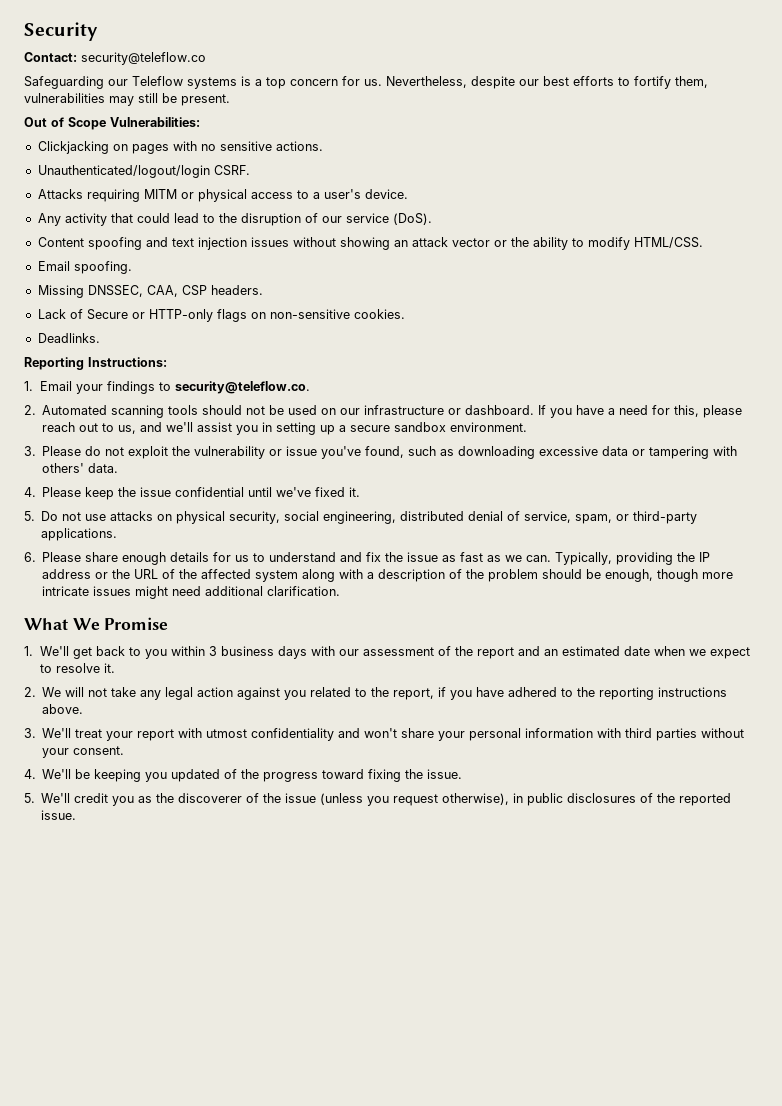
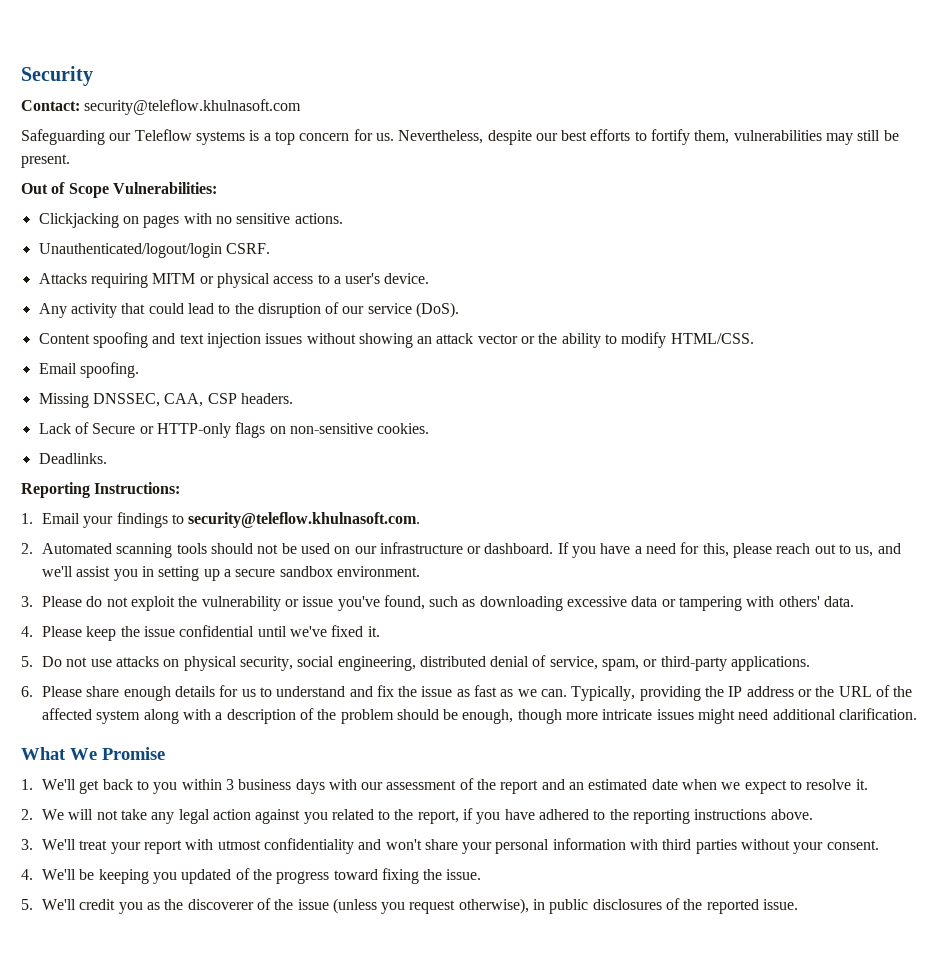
- Contact: security@teleflow.co
+ Contact: security@teleflow.khulnasoft.com
- 1. Email your findings to security@teleflow.co.
+ 1. Email your findings to security@teleflow.khulnasoft.com.

